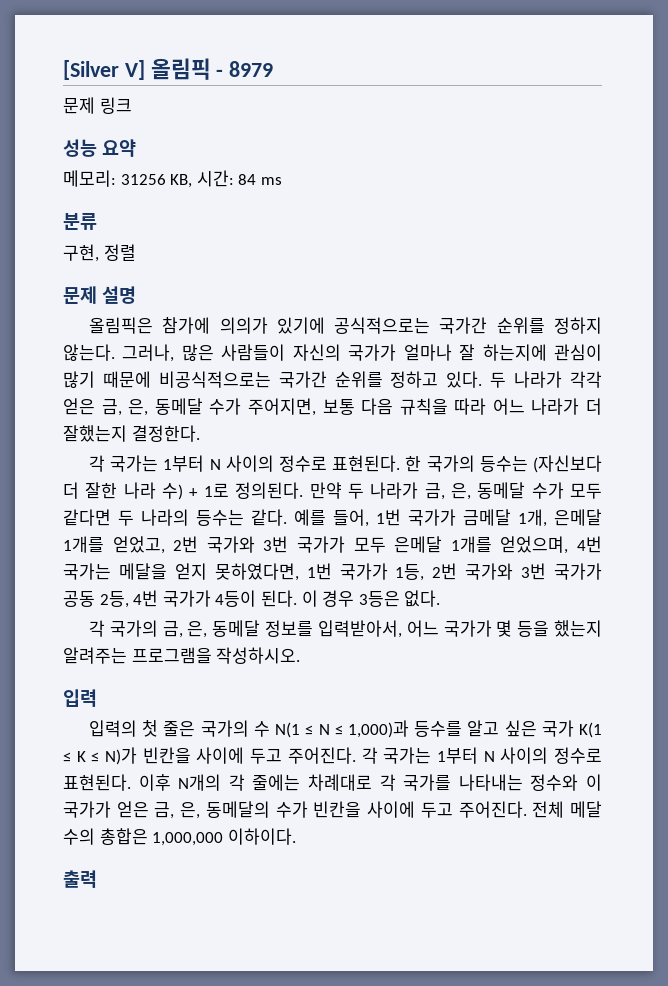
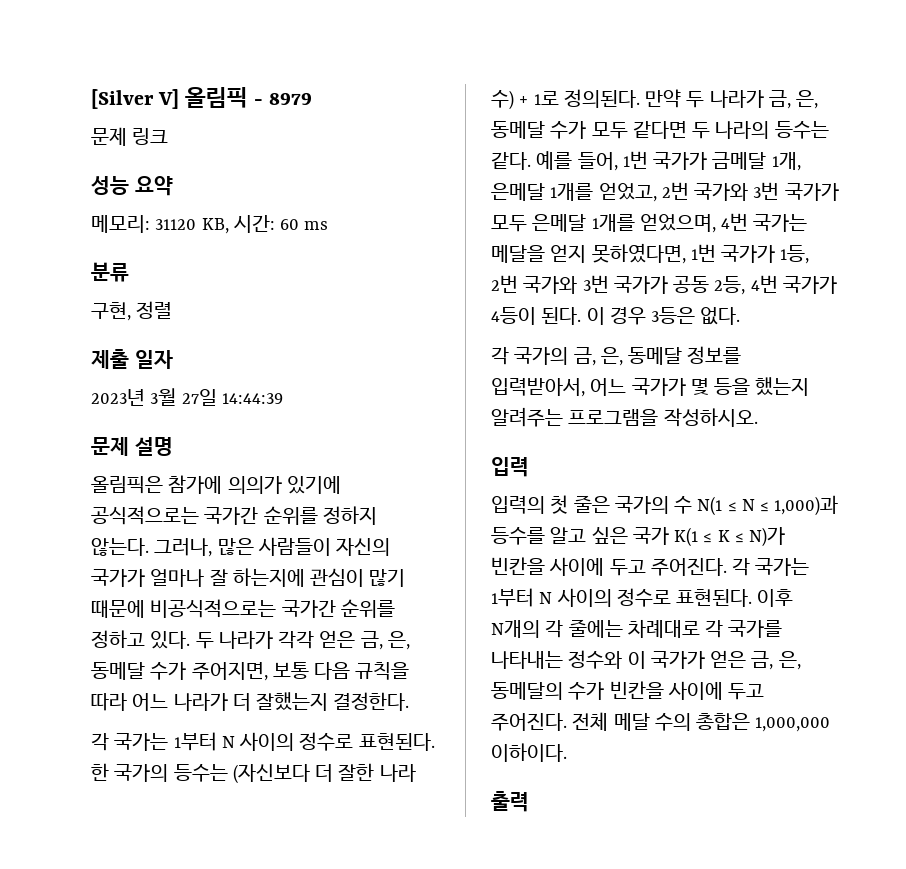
- 메모리: 31256 KB, 시간: 84 ms
+ 메모리: 31120 KB, 시간: 60 ms
+ 제출 일자
+ 2023년 3월 27일 14:44:39

